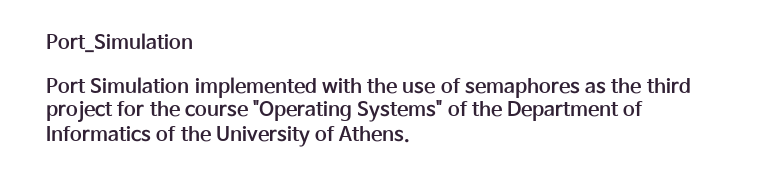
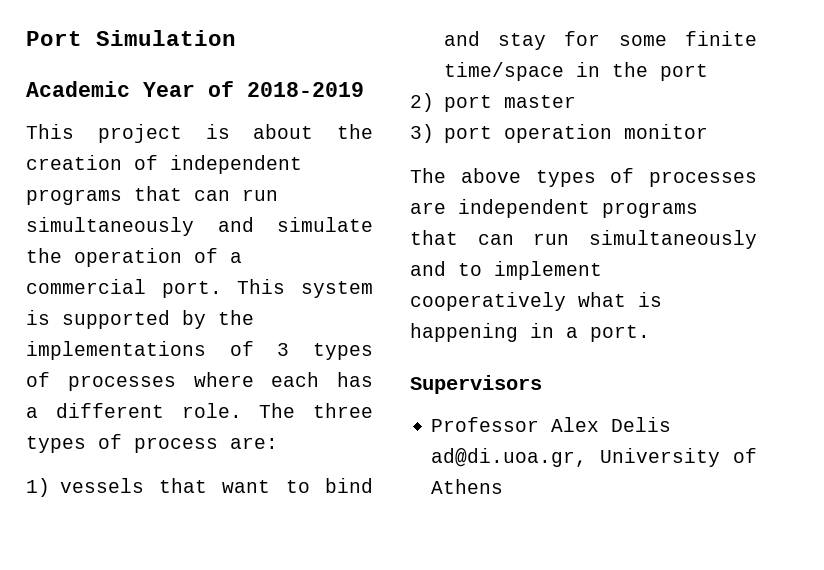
- Port_Simulation
- Port Simulation implemented with the use of semaphores as the third project for the course "Operating Systems" of the Department of Informatics of the University of Athens.
+ Port Simulation
+ Academic Year of 2018-2019
+ This project is about the creation of independent programs that can run simultaneously and simulate the operation of a commercial port. This system is supported by the implementations of 3 types of processes where each has a different role. The three types of process are:
+ 1) vessels that want to bind and stay for some finite time/space in the port
+ 2) port master
+ 3) port operation monitor
+ The above types of processes are independent programs that can run simultaneously and to implement cooperatively what is happening in a port.
+ Supervisors
+ Professor Alex Delis ad@di.uoa.gr, University of Athens

